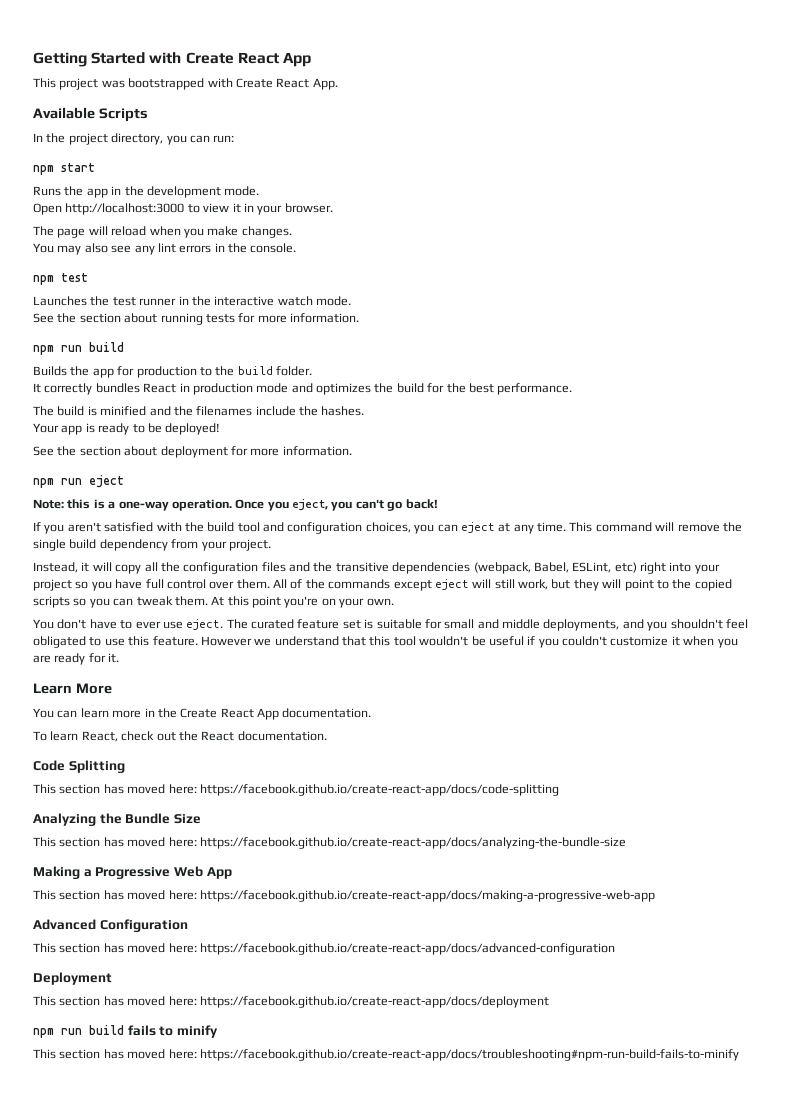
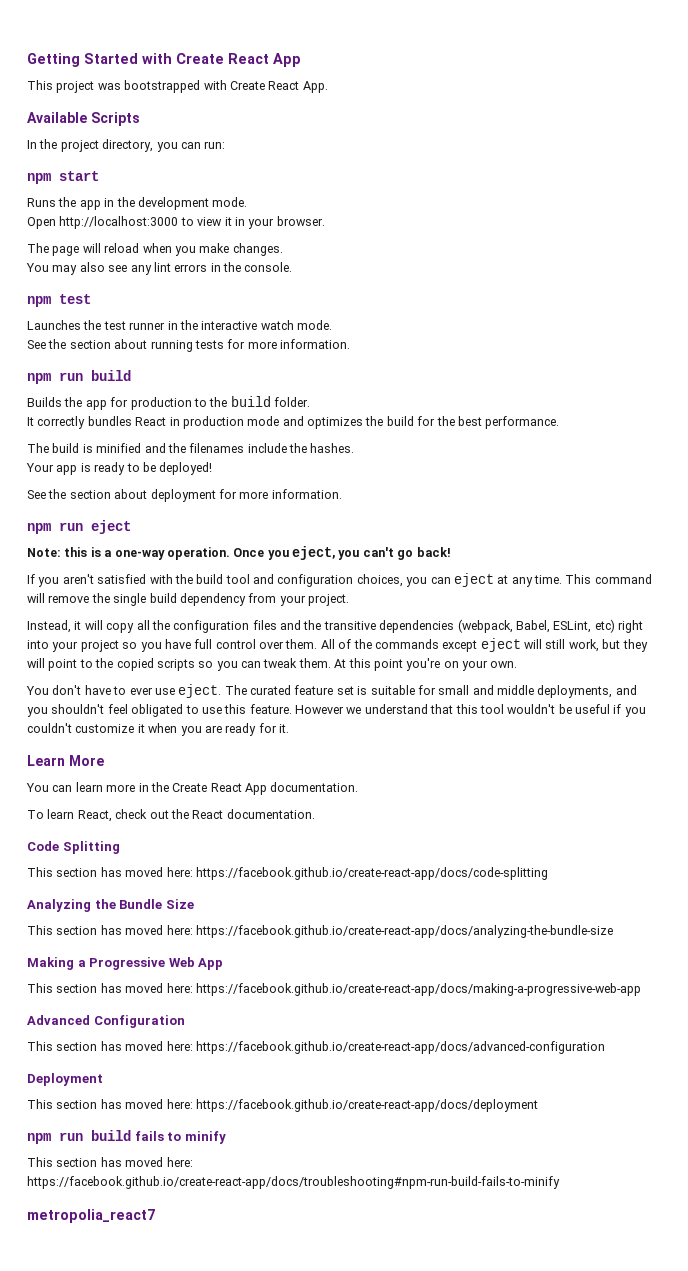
+ metropolia_react7

